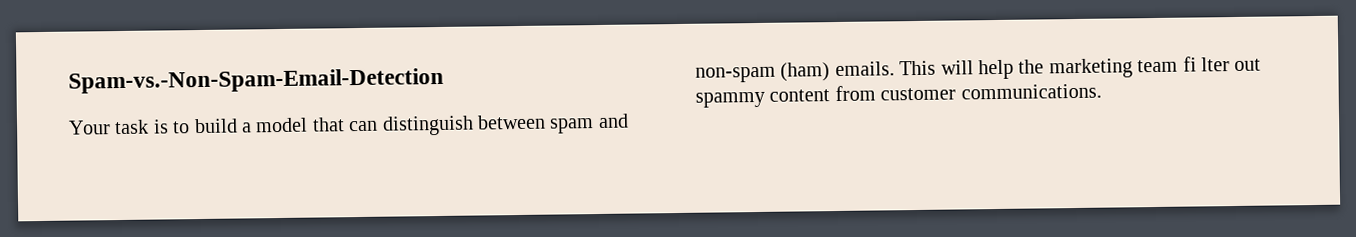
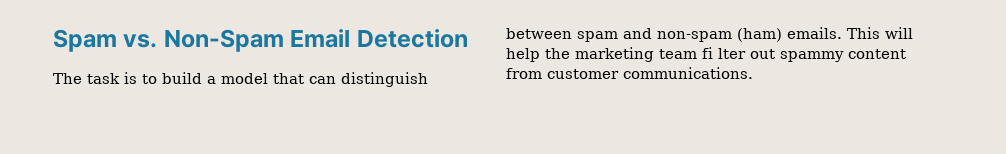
- Spam-vs.-Non-Spam-Email-Detection
- Your task is to build a model that can distinguish between spam and non-spam (ham) emails.
+ Spam vs. Non-Spam Email Detection
+ The task is to build a model that can distinguish between spam and non-spam (ham) emails.

